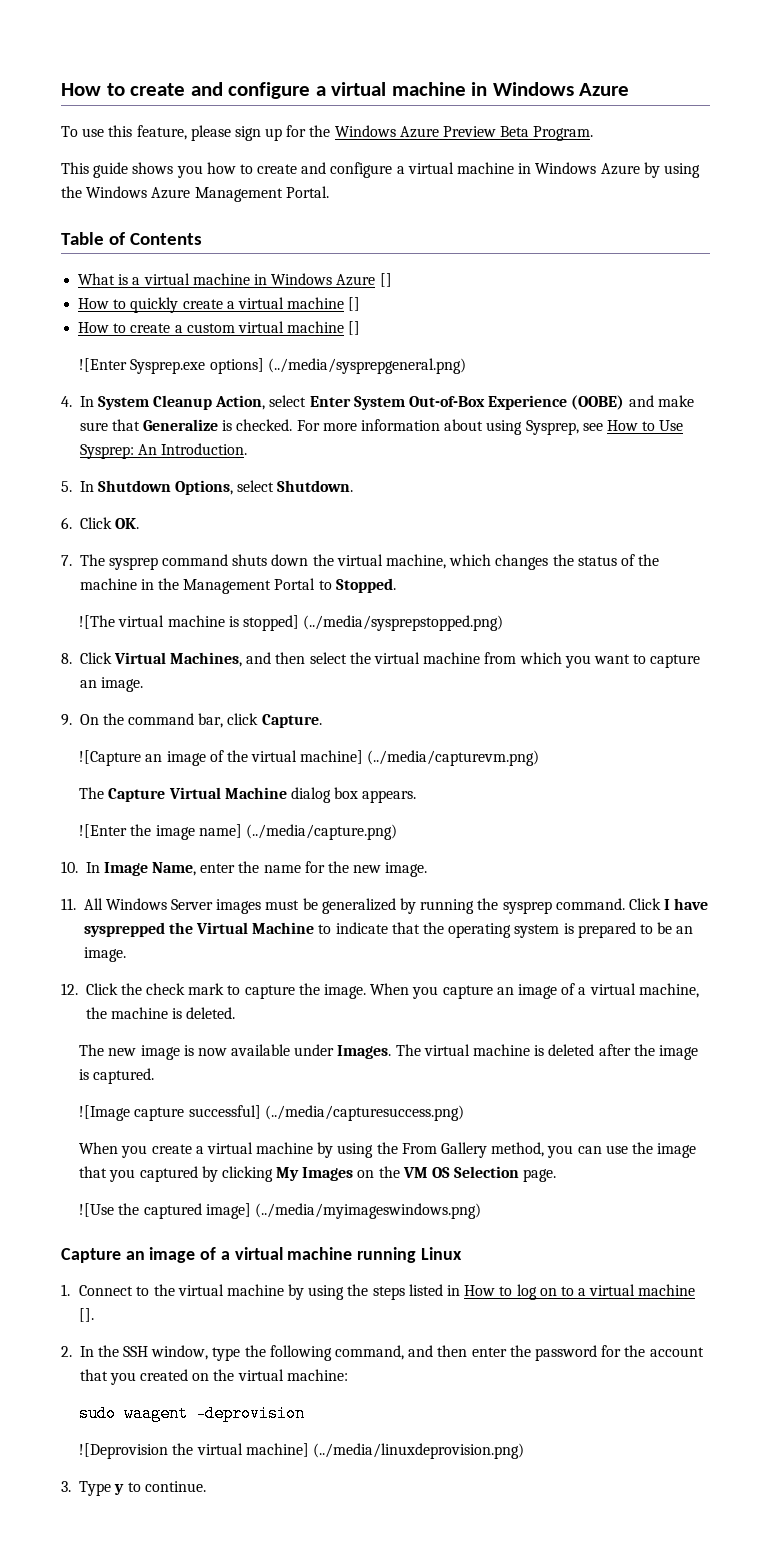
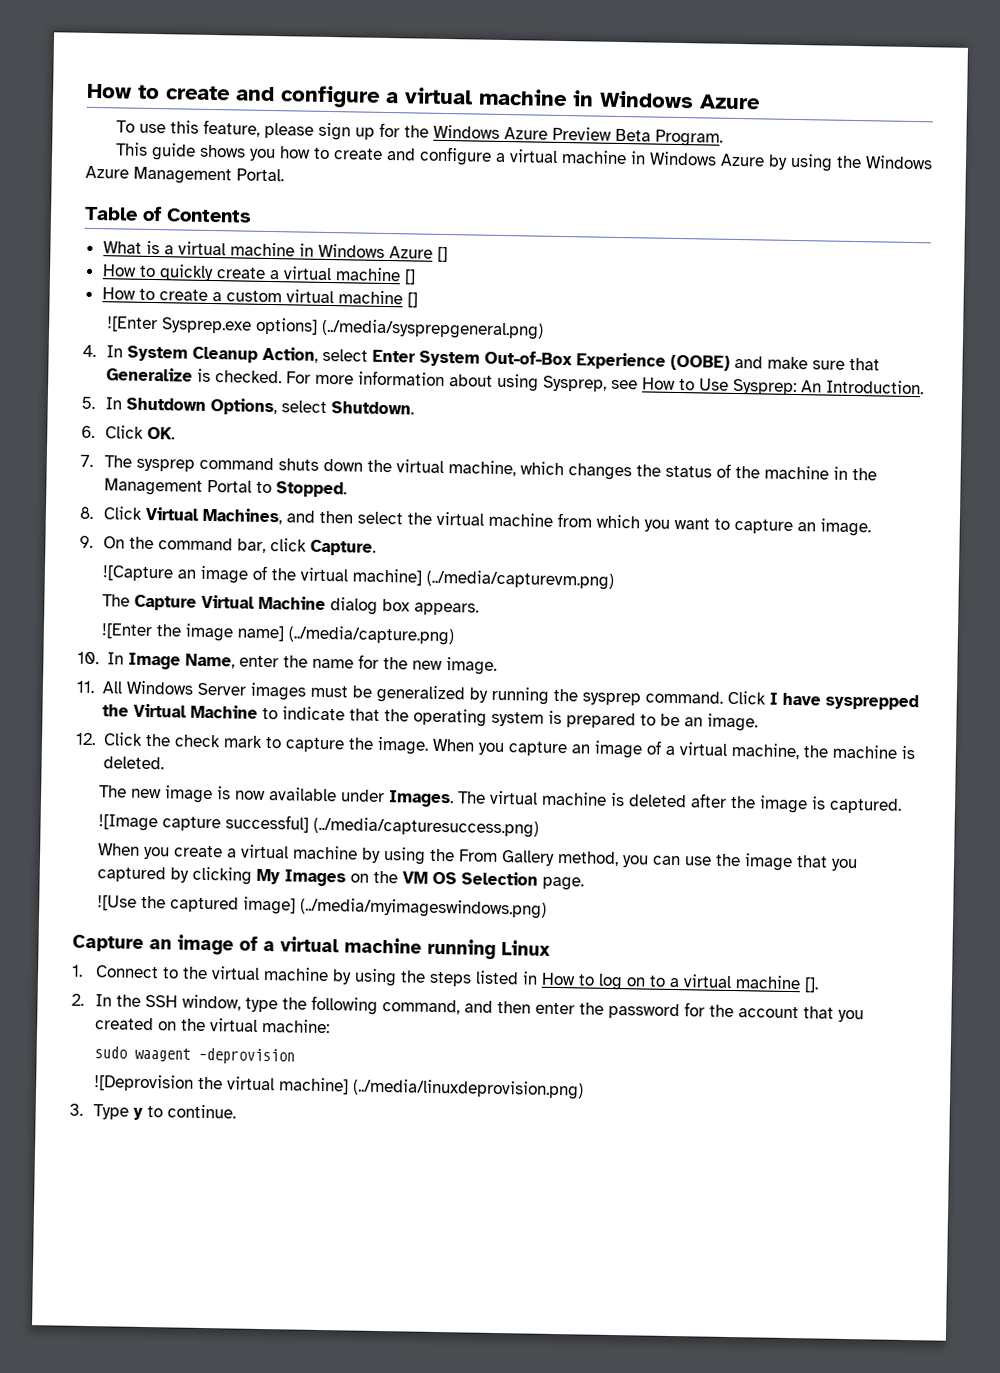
- ![The virtual machine is stopped] (../media/sysprepstopped.png)

